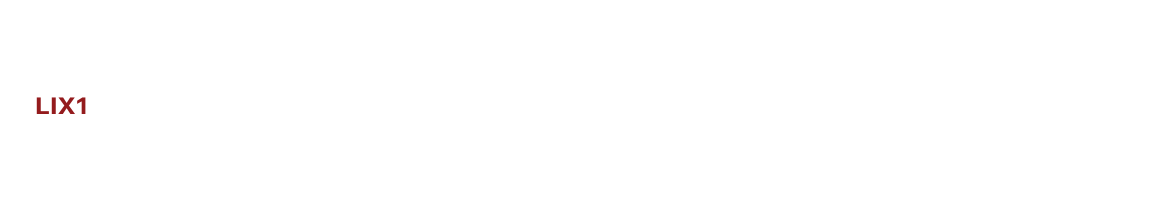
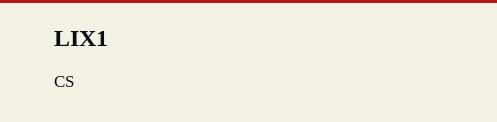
+ CS

